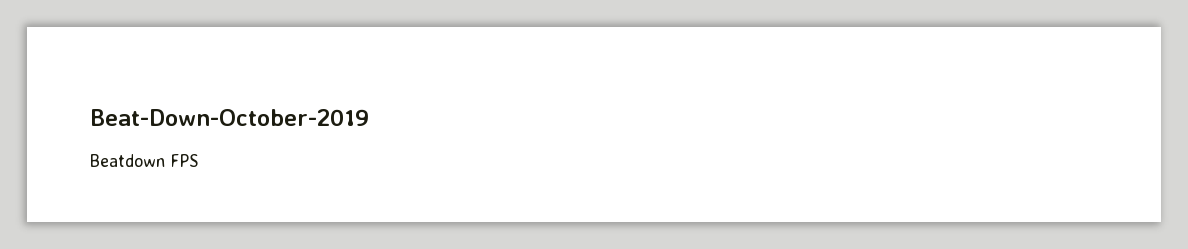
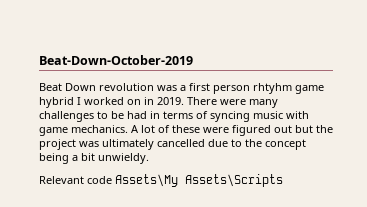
- Beatdown FPS
+ Beat Down revolution was a first person rhtyhm game hybrid I worked on in 2019. There were many challenges to be had in terms of syncing music with game mechanics. A lot of these were figured out but the project was ultimately cancelled due to the concept being a bit unwieldy.
+ Relevant code Assets\My Assets\Scripts

